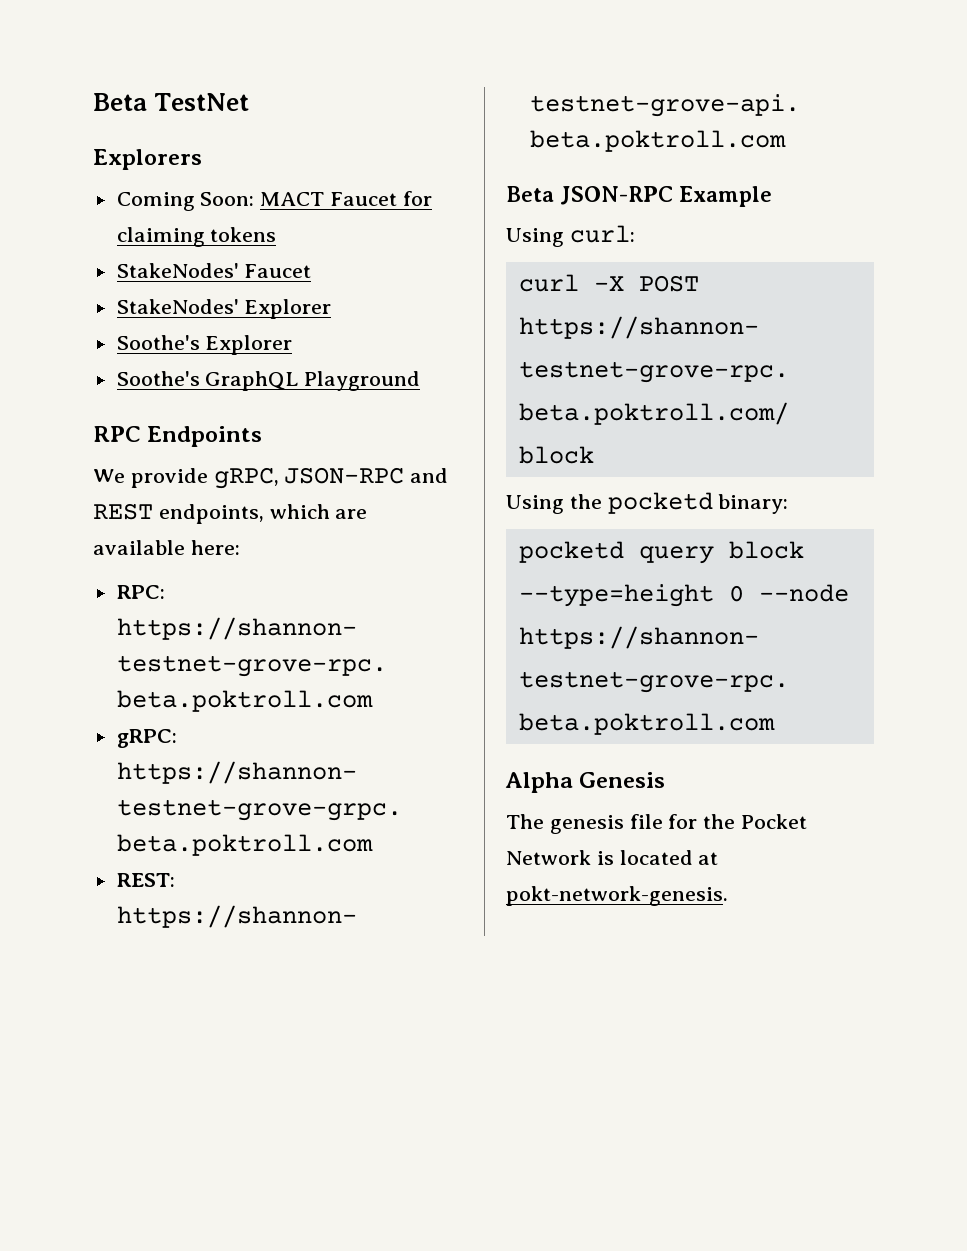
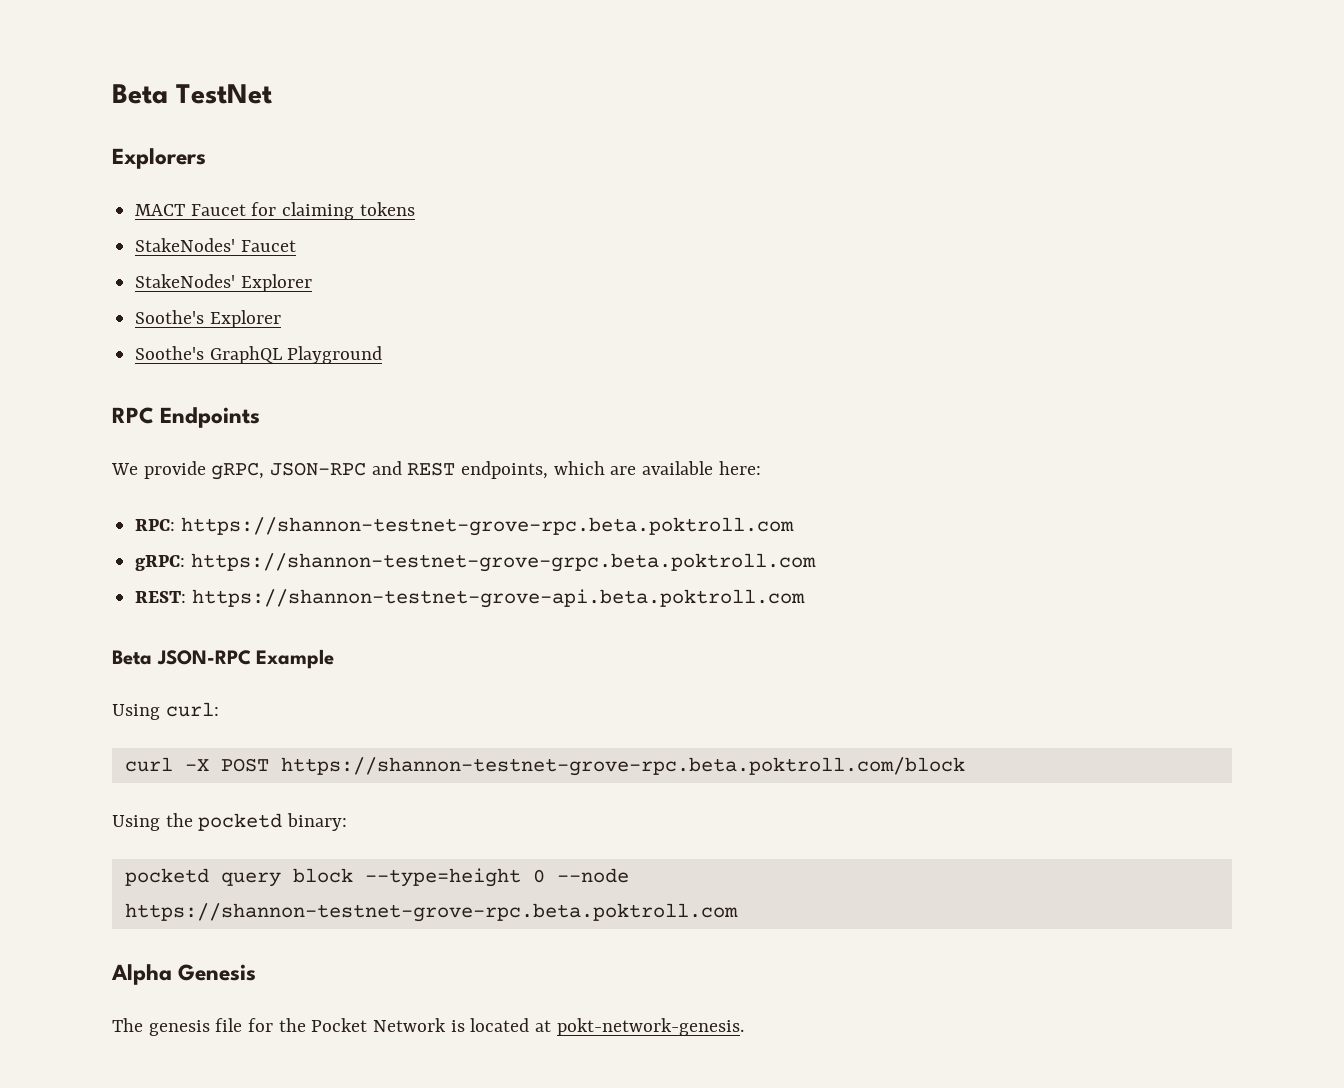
- Coming Soon: MACT Faucet for claiming tokens
+ MACT Faucet for claiming tokens

